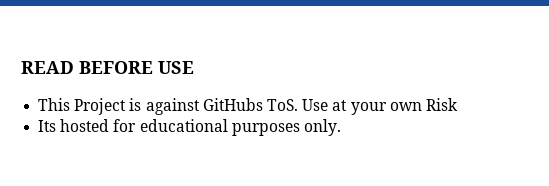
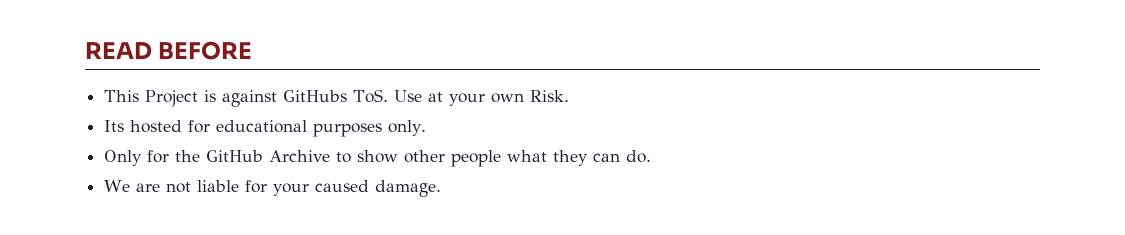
- READ BEFORE USE
+ READ BEFORE
- This Project is against GitHubs ToS. Use at your own Risk
+ This Project is against GitHubs ToS. Use at your own Risk.
+ Only for the GitHub Archive to show other people what they can do.
+ We are not liable for your caused damage.

